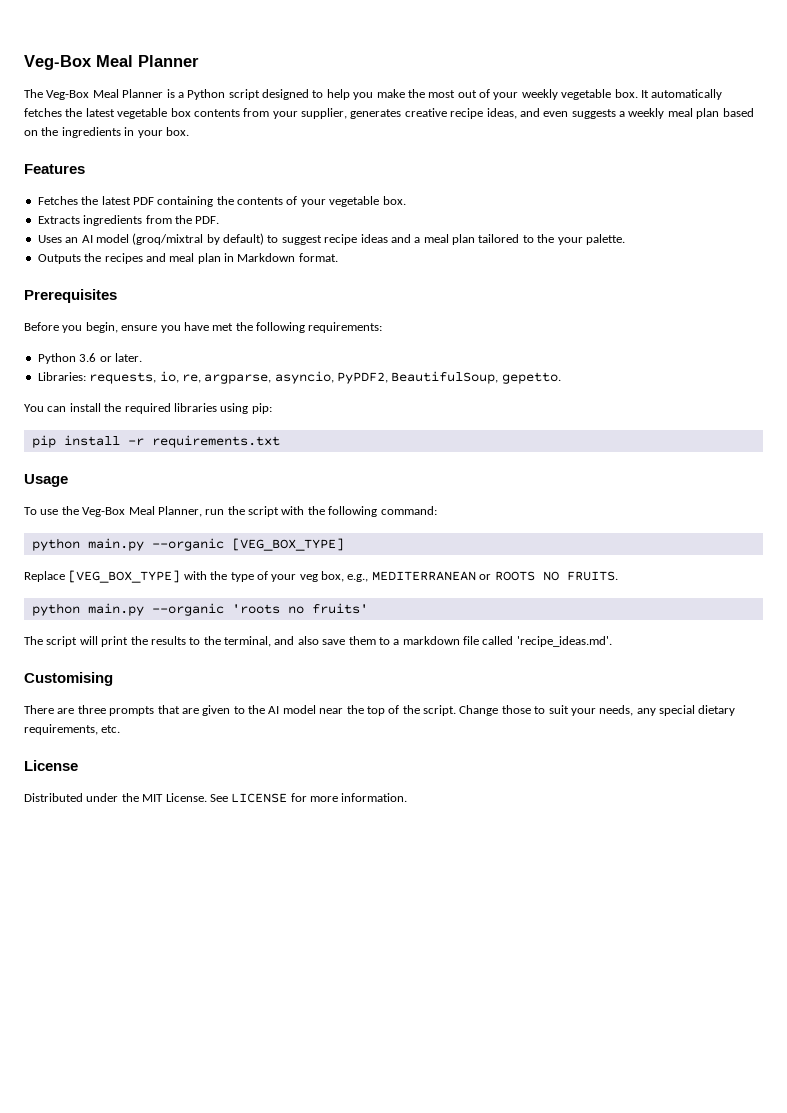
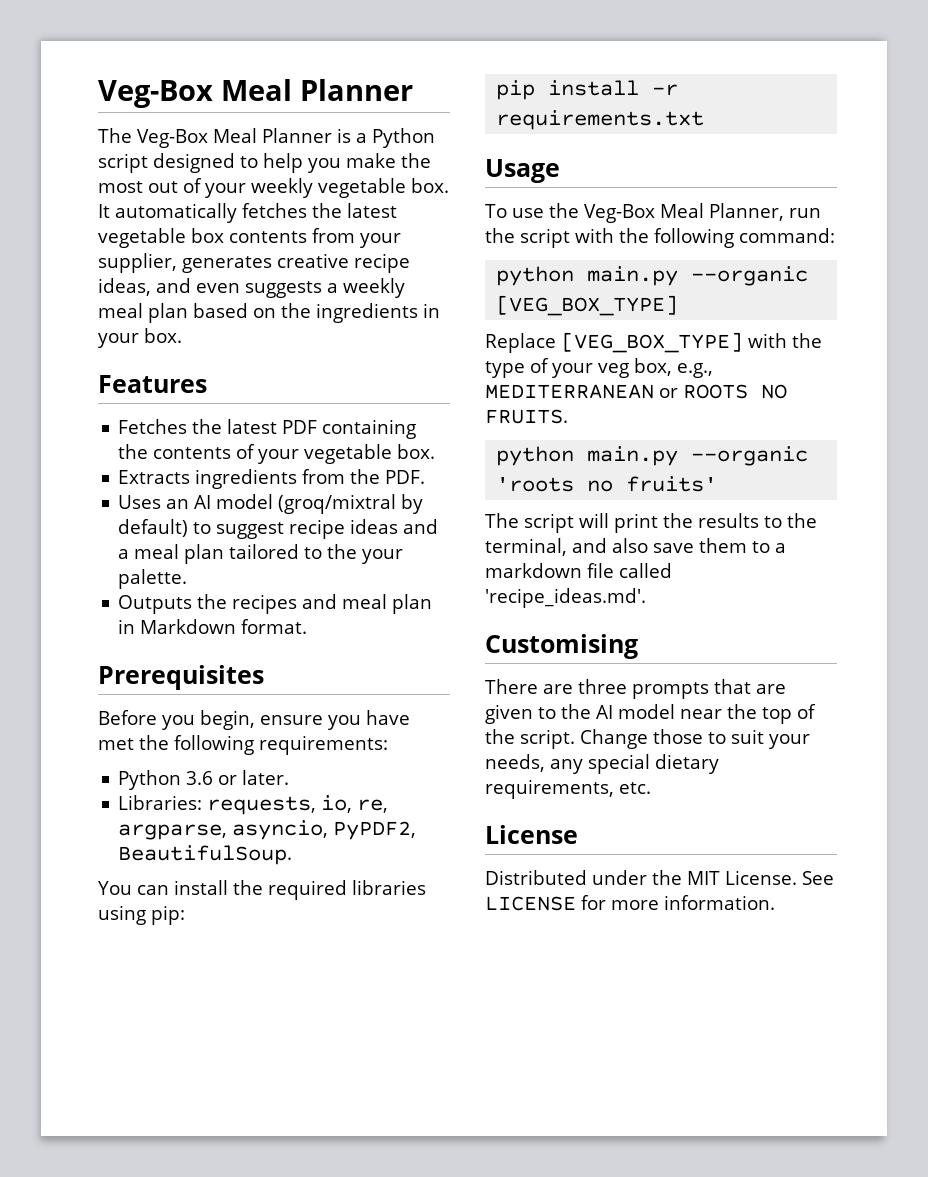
- Libraries: requests, io, re, argparse, asyncio, PyPDF2, BeautifulSoup, gepetto.
+ Libraries: requests, io, re, argparse, asyncio, PyPDF2, BeautifulSoup.

